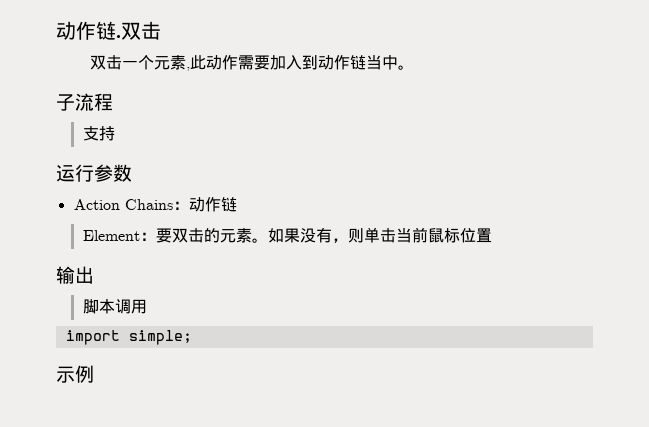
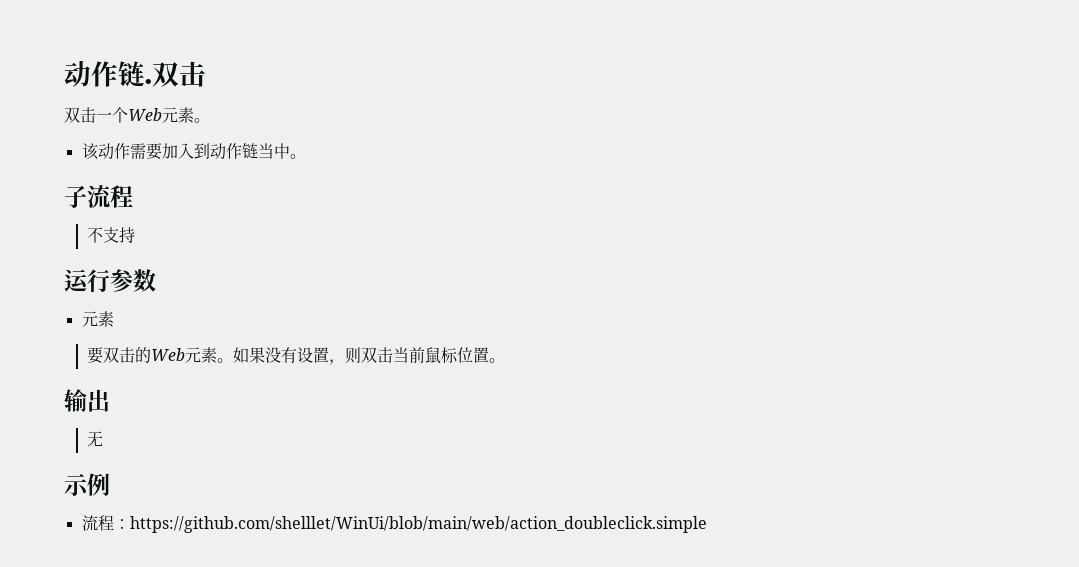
- 双击一个元素,此动作需要加入到动作链当中。
+ 双击一个Web元素。
+ 该动作需要加入到动作链当中。
- 支持
+ 不支持
  运行参数
- Action Chains：动作链
- Element：要双击的元素。
+ 元素
+ 要双击的Web元素。
- 如果没有，则单击当前鼠标位置
+ 如果没有设置，则双击当前鼠标位置。
- 脚本调用
- import simple;
+ 无
+ 流程：https://github.com/shelllet/WinUi/blob/main/web/action_doubleclick.simple

